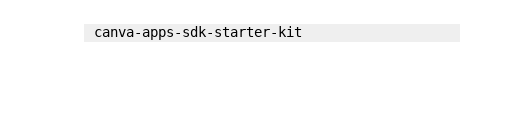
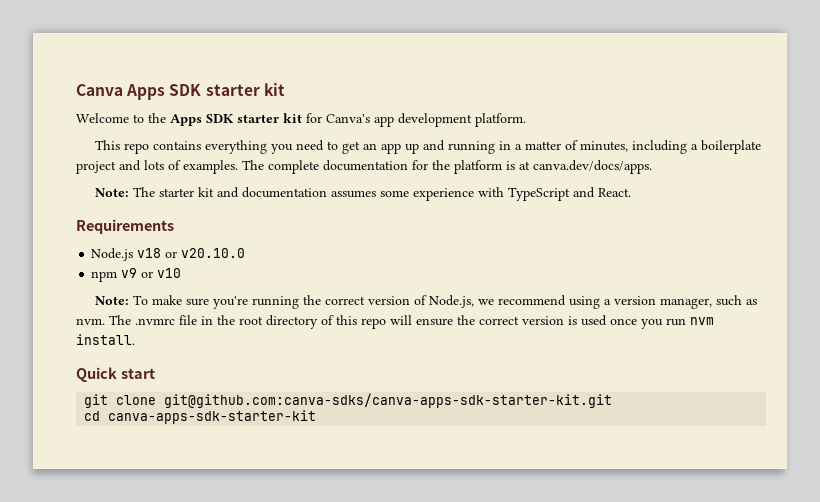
- canva-apps-sdk-starter-kit
+ Canva Apps SDK starter kit
+ Welcome to the Apps SDK starter kit for Canva's app development platform.
+ This repo contains everything you need to get an app up and running in a matter of minutes, including a boilerplate project and lots of examples. The complete documentation for the platform is at canva.dev/docs/apps.
+ Note: The starter kit and documentation assumes some experience with TypeScript and React.
+ Requirements
+ Node.js v18 or v20.10.0
+ npm v9 or v10
+ Note: To make sure you're running the correct version of Node.js, we recommend using a version manager, such as nvm. The .nvmrc file in the root directory of this repo will ensure the correct version is used once you run nvm install.
+ Quick start
+ git clone git@github.com:canva-sdks/canva-apps-sdk-starter-kit.git
+ cd canva-apps-sdk-starter-kit

